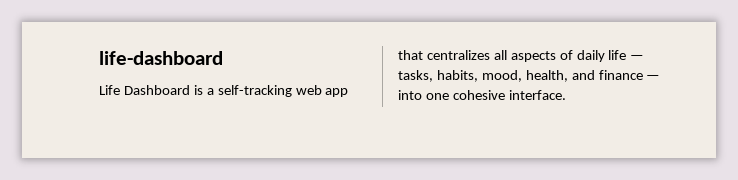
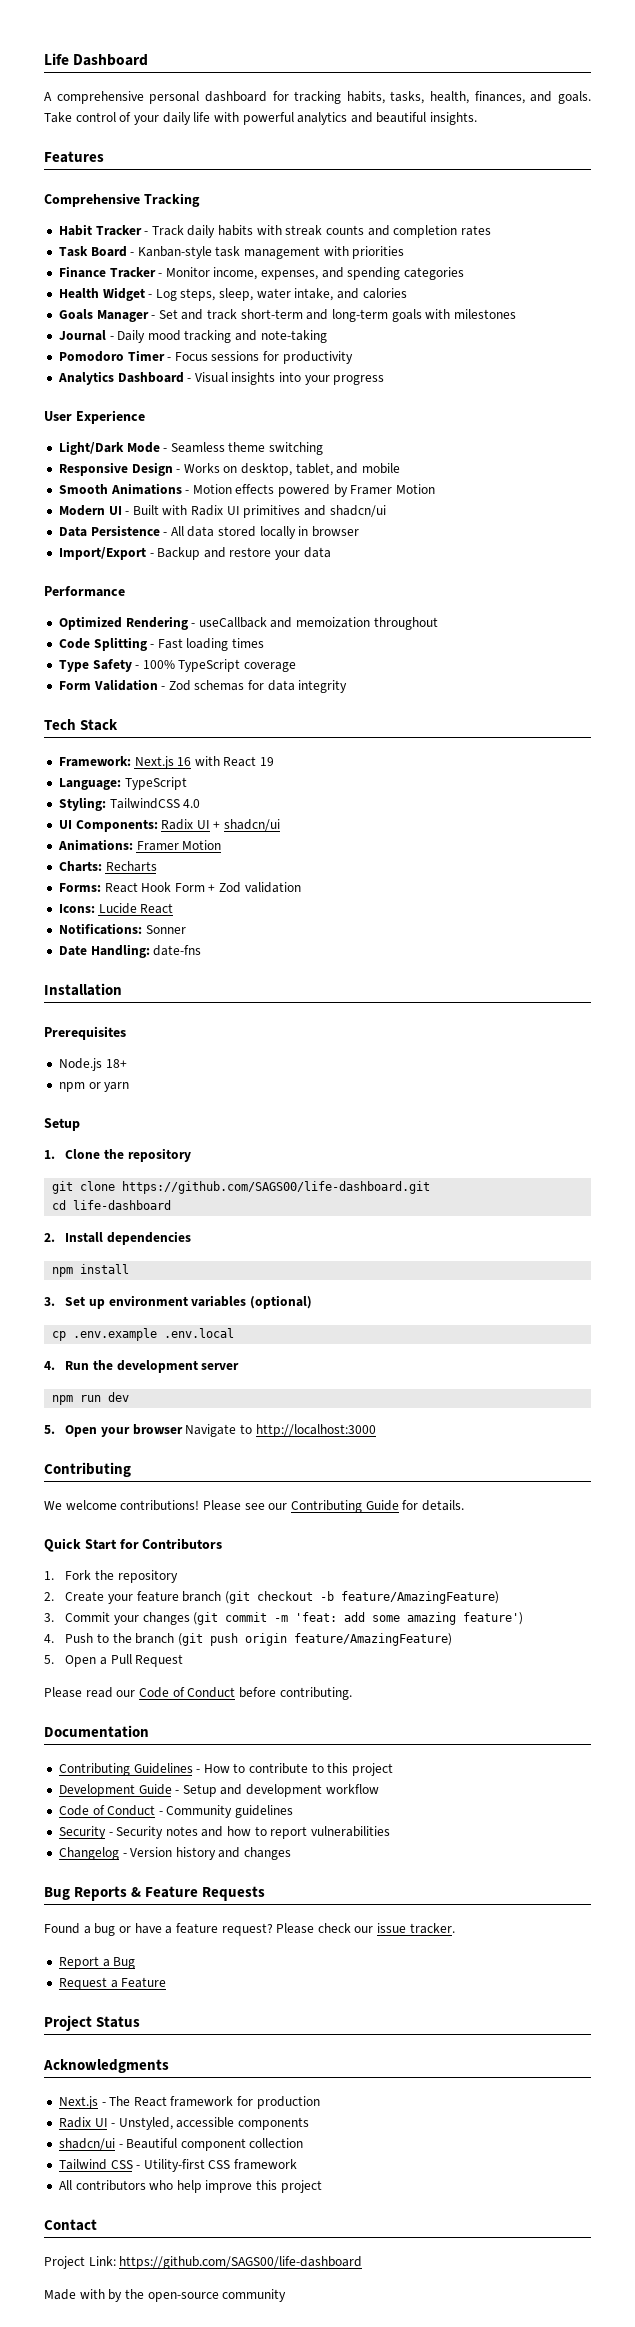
- life-dashboard
- Life Dashboard is a self-tracking web app that centralizes all aspects of daily life — tasks, habits, mood, health, and finance — into one cohesive interface.
+ Life Dashboard
+ A comprehensive personal dashboard for tracking habits, tasks, health, finances, and goals. Take control of your daily life with powerful analytics and beautiful insights.
+ Features
+ Comprehensive Tracking
+ Habit Tracker - Track daily habits with streak counts and completion rates
+ Task Board - Kanban-style task management with priorities
+ Finance Tracker - Monitor income, expenses, and spending categories
+ Health Widget - Log steps, sleep, water intake, and calories
+ Goals Manager - Set and track short-term and long-term goals with milestones
+ Journal - Daily mood tracking and note-taking
+ Pomodoro Timer - Focus sessions for productivity
+ Analytics Dashboard - Visual insights into your progress
+ User Experience
+ Light/Dark Mode - Seamless theme switching
+ Responsive Design - Works on desktop, tablet, and mobile
+ Smooth Animations - Motion effects powered by Framer Motion
+ Modern UI - Built with Radix UI primitives and shadcn/ui
+ Data Persistence - All data stored locally in browser
+ Import/Export - Backup and restore your data
+ Performance
+ Optimized Rendering - useCallback and memoization throughout
+ Code Splitting - Fast loading times
+ Type Safety - 100% TypeScript coverage
+ Form Validation - Zod schemas for data integrity
+ Tech Stack
+ Framework: Next.js 16 with React 19
+ Language: TypeScript
+ Styling: TailwindCSS 4.0
+ UI Components: Radix UI + shadcn/ui
+ Animations: Framer Motion
+ Charts: Recharts
+ Forms: React Hook Form + Zod validation
+ Icons: Lucide React
+ Notifications: Sonner
+ Date Handling: date-fns
+ Installation
+ Prerequisites
+ Node.js 18+
+ npm or yarn
+ Setup
+ 1. Clone the repository
+ git clone https://github.com/SAGS00/life-dashboard.git
+ cd life-dashboard
+ 2. Install dependencies
+ npm install
+ 3. Set up environment variables (optional)
+ cp .env.example .env.local
+ 4. Run the development server
+ npm run dev
+ 5. Open your browser Navigate to http://localhost:3000
+ Contributing
+ We welcome contributions! Please see our Contributing Guide for details.
+ Quick Start for Contributors
+ 1. Fork the repository
+ 2. Create your feature branch (git checkout -b feature/AmazingFeature)
+ 3. Commit your changes (git commit -m 'feat: add some amazing feature')
+ 4. Push to the branch (git push origin feature/AmazingFeature)
+ 5. Open a Pull Request
+ Please read our Code of Conduct before contributing.
+ Documentation
+ Contributing Guidelines - How to contribute to this project
+ Development Guide - Setup and development workflow
+ Code of Conduct - Community guidelines
+ Security - Security notes and how to report vulnerabilities
+ Changelog - Version history and changes
+ Bug Reports & Feature Requests
+ Found a bug or have a feature request? Please check our issue tracker.
+ Report a Bug
+ Request a Feature
+ Project Status
+ Acknowledgments
+ Next.js - The React framework for production
+ Radix UI - Unstyled, accessible components
+ shadcn/ui - Beautiful component collection
+ Tailwind CSS - Utility-first CSS framework
+ All contributors who help improve this project
+ Contact
+ Project Link: https://github.com/SAGS00/life-dashboard
+ Made with by the open-source community

